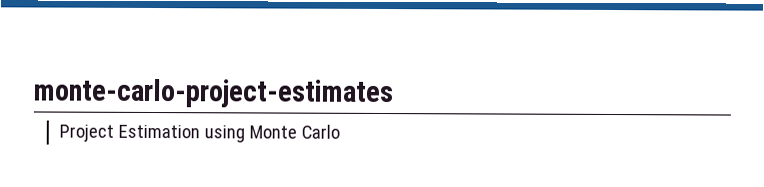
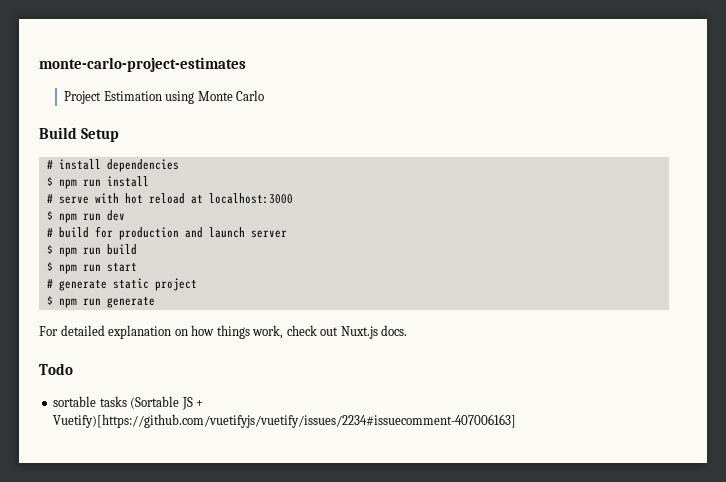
+ Build Setup
+ # install dependencies
+ $ npm run install
+ # serve with hot reload at localhost:3000
+ $ npm run dev
+ # build for production and launch server
+ $ npm run build
+ $ npm run start
+ # generate static project
+ $ npm run generate
+ For detailed explanation on how things work, check out Nuxt.js docs.
+ Todo
+ sortable tasks (Sortable JS + Vuetify)[https://github.com/vuetifyjs/vuetify/issues/2234#issuecomment-407006163]

